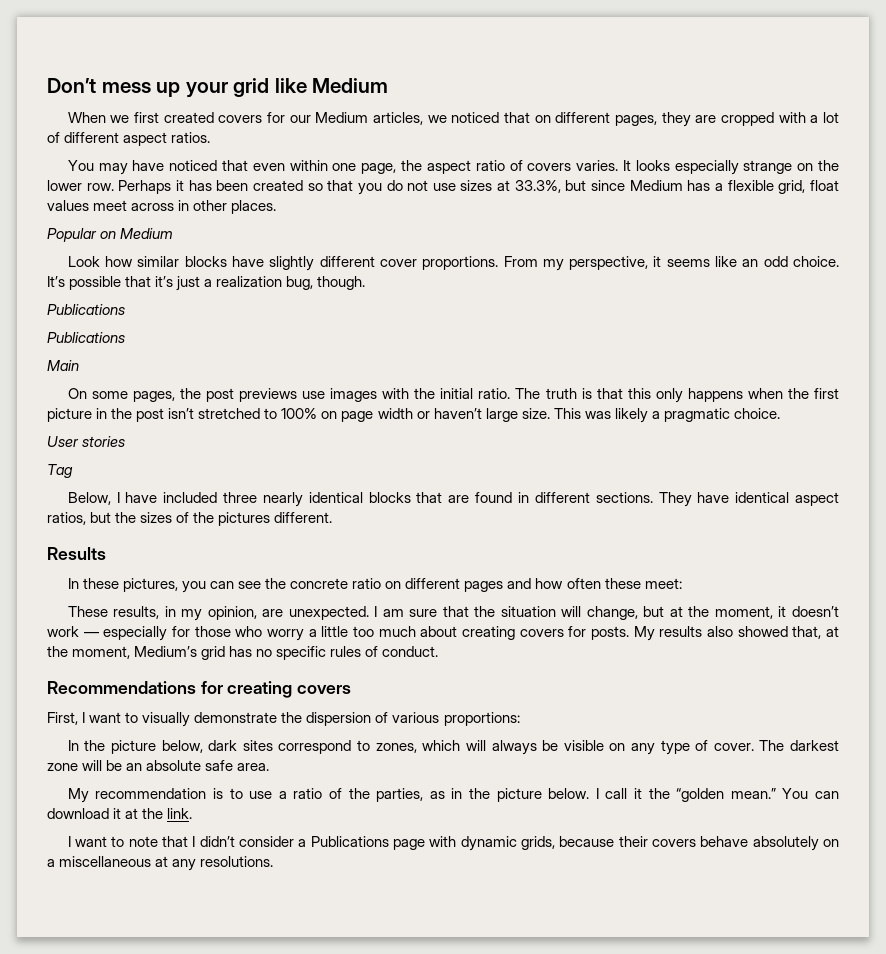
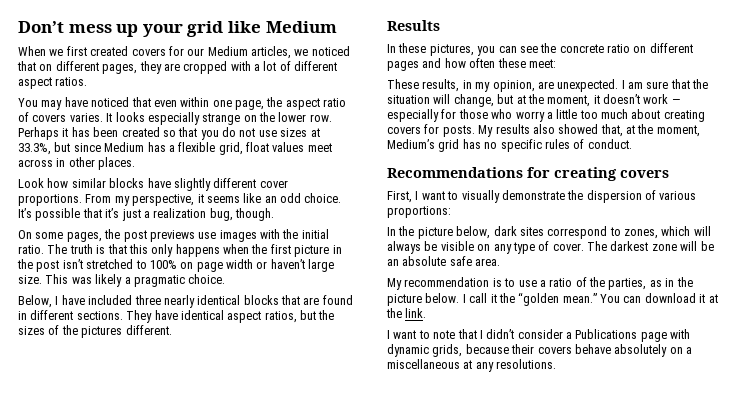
- Popular on Medium
  It’s possible that it’s just a realization bug, though.
- Publications
- Publications
- Main
- User stories
- Tag

